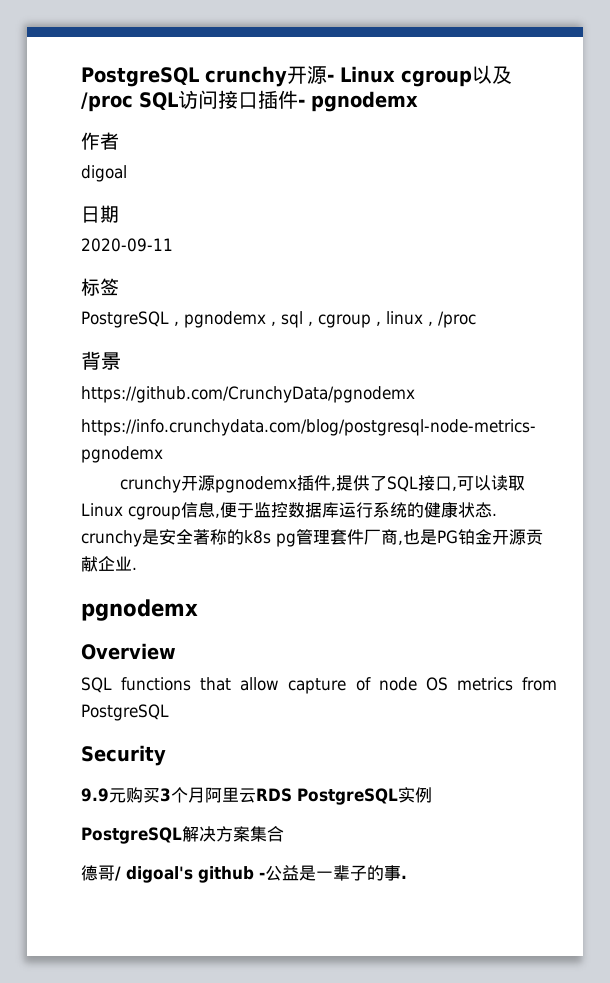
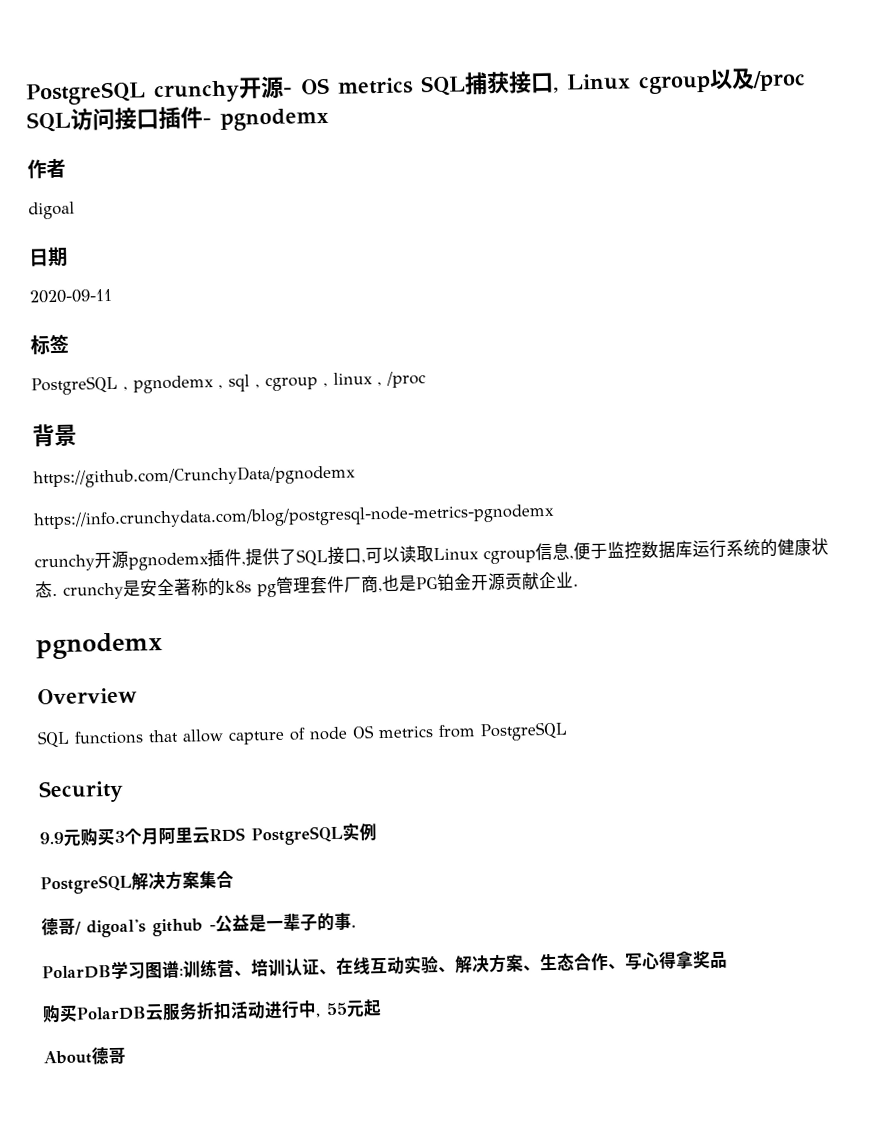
- PostgreSQL crunchy开源- Linux cgroup以及/proc SQL访问接口插件- pgnodemx
+ PostgreSQL crunchy开源- OS metrics SQL捕获接口, Linux cgroup以及/proc SQL访问接口插件- pgnodemx
+ PolarDB学习图谱:训练营、培训认证、在线互动实验、解决方案、生态合作、写心得拿奖品
+ 购买PolarDB云服务折扣活动进行中, 55元起
+ About德哥

